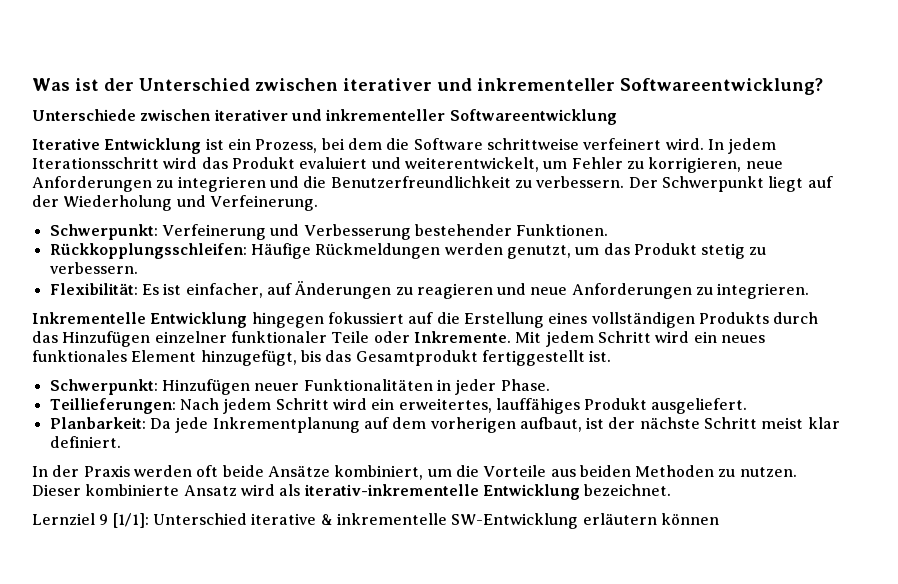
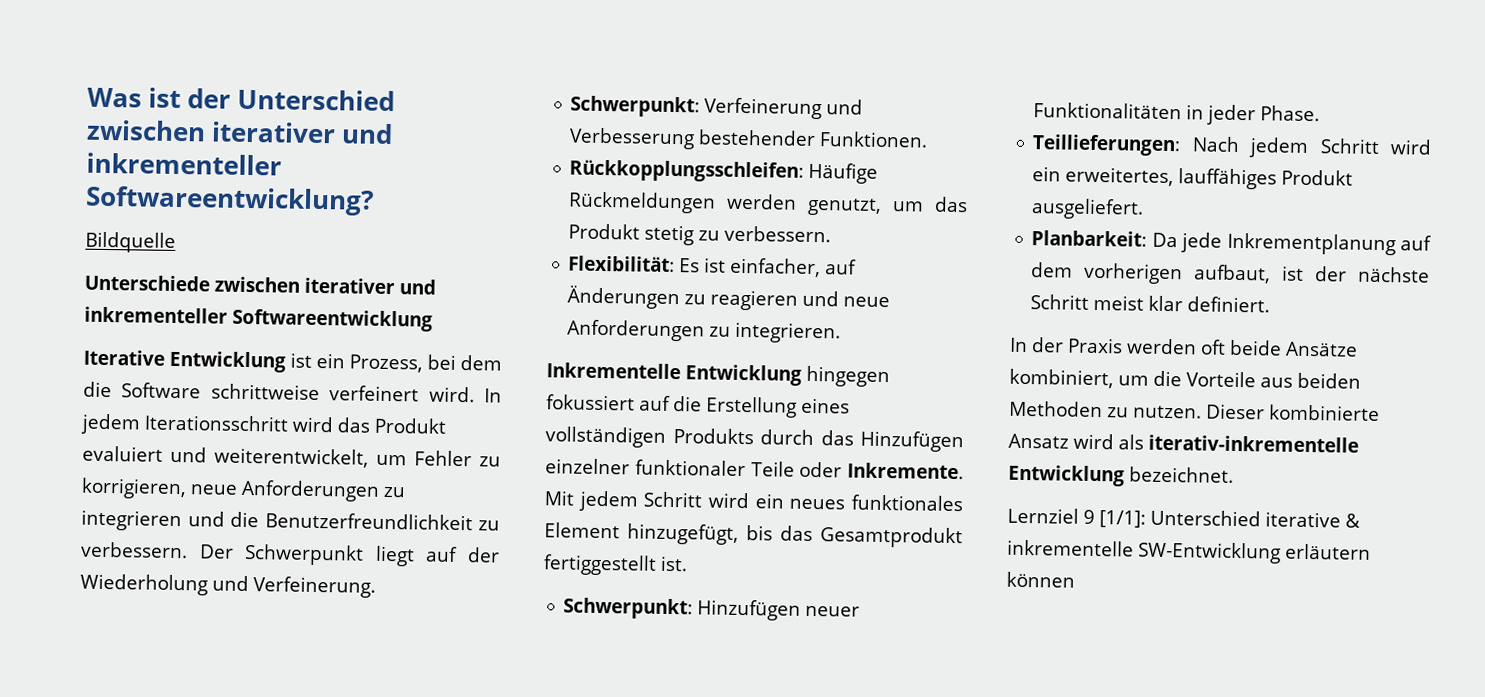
+ Bildquelle

